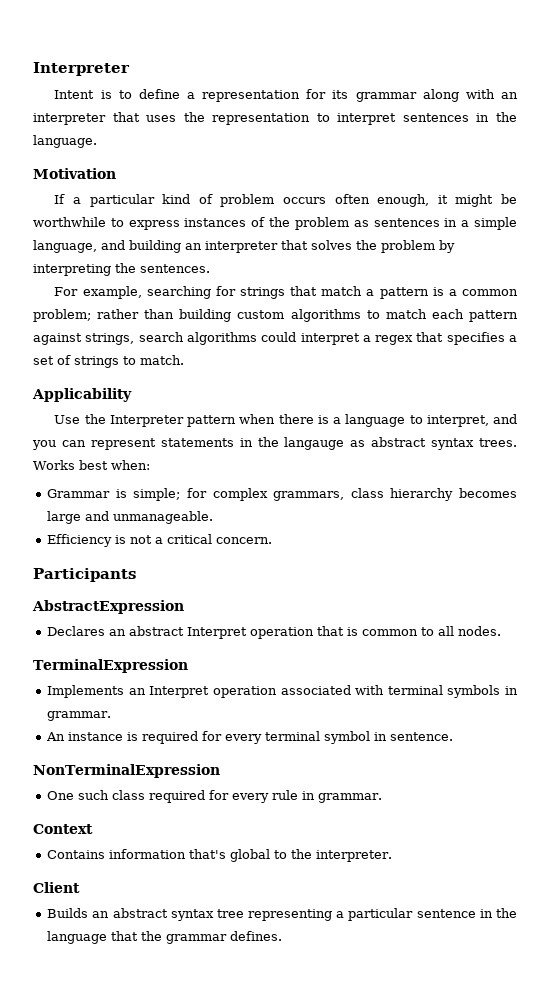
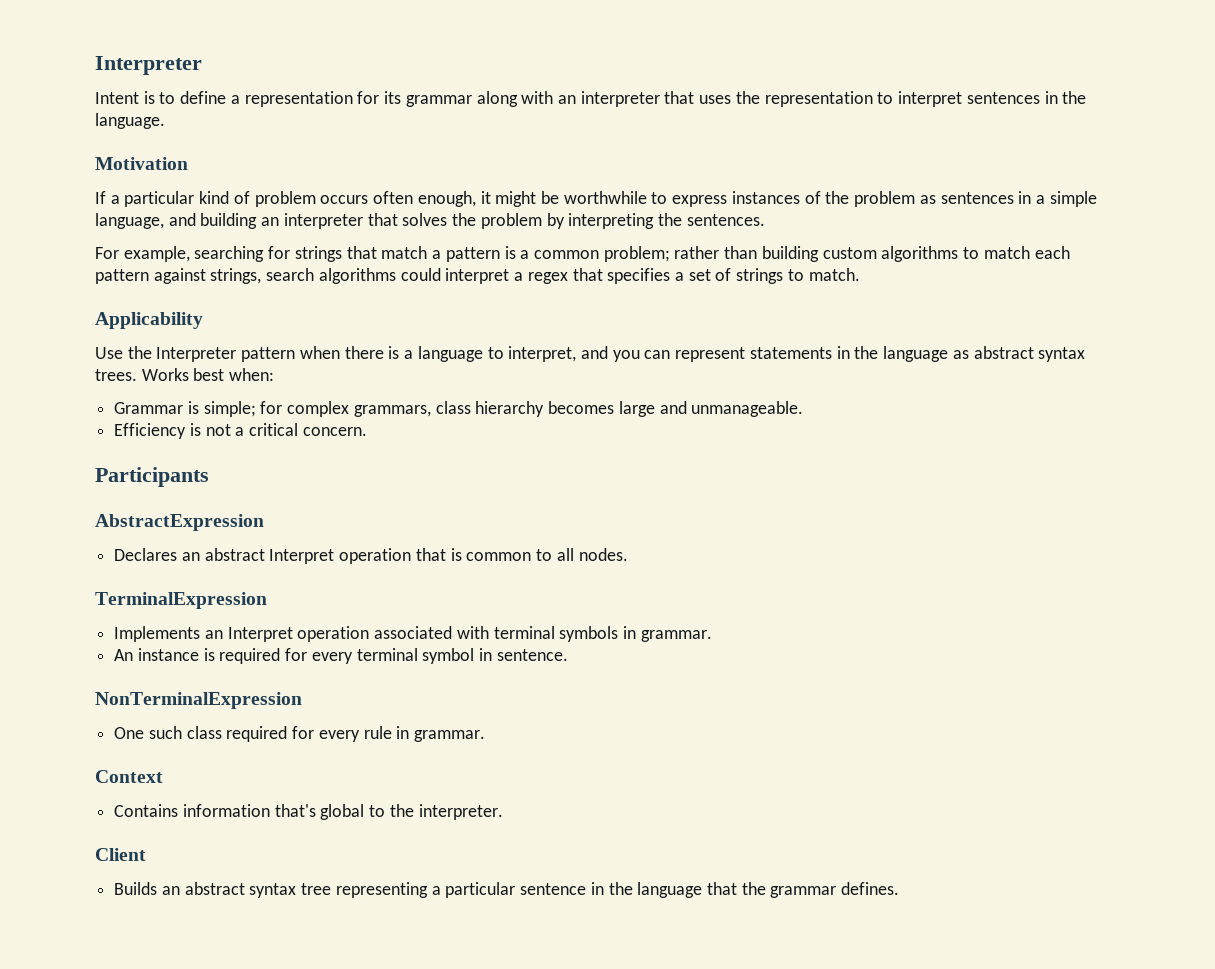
- Use the Interpreter pattern when there is a language to interpret, and you can represent statements in the langauge as abstract syntax trees.
+ Use the Interpreter pattern when there is a language to interpret, and you can represent statements in the language as abstract syntax trees.

